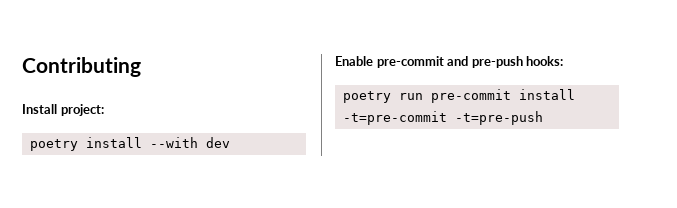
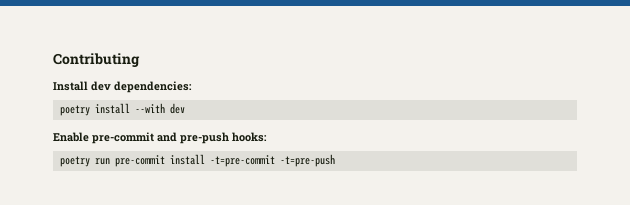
- Install project:
+ Install dev dependencies:

